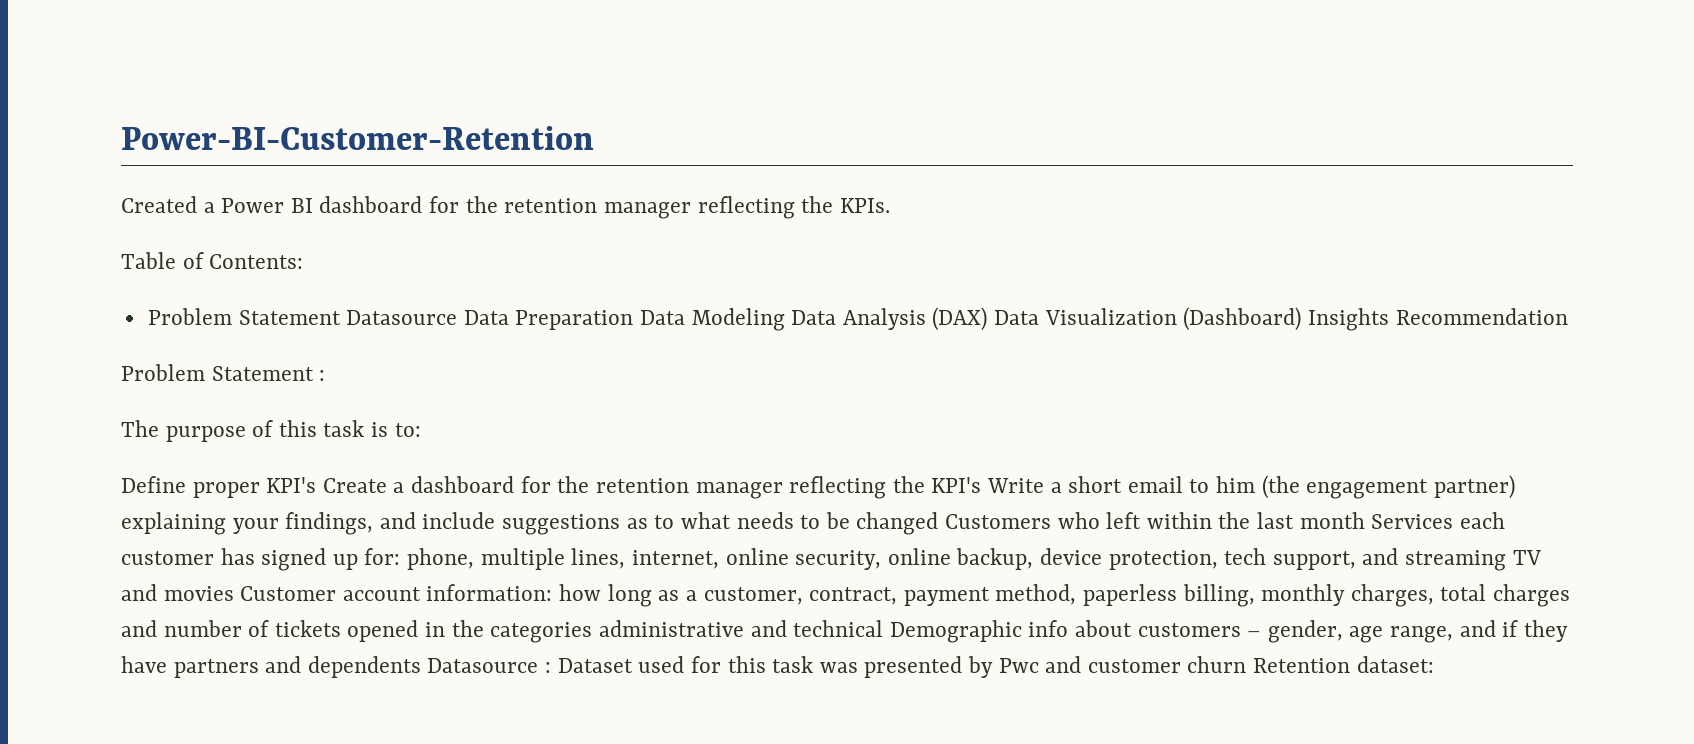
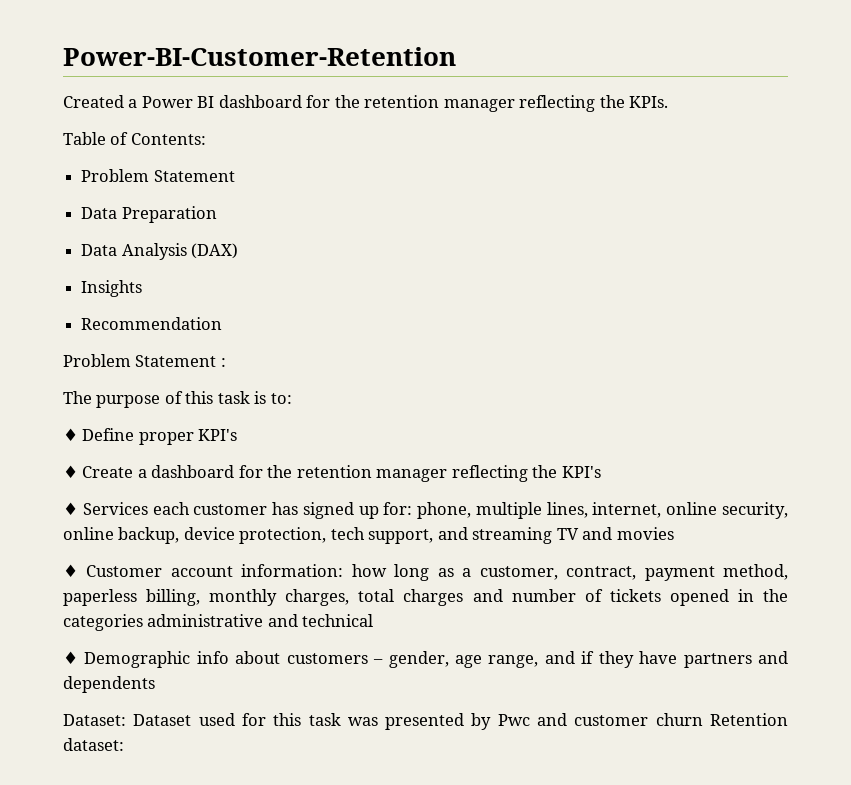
  Table of Contents:
- Problem Statement Datasource Data Preparation Data Modeling Data Analysis (DAX) Data Visualization (Dashboard) Insights Recommendation
+ Problem Statement
+ Data Preparation
+ Data Analysis (DAX)
+ Insights
+ Recommendation
- Define proper KPI's Create a dashboard for the retention manager reflecting the KPI's Write a short email to him (the engagement partner) explaining your findings, and include suggestions as to what needs to be changed Customers who left within the last month Services each customer has signed up for:
+ ♦ Define proper KPI's
+ ♦ Create a dashboard for the retention manager reflecting the KPI's
+ ♦ Services each customer has signed up for:
- phone, multiple lines, internet, online security, online backup, device protection, tech support, and streaming TV and movies Customer account information:
+ phone, multiple lines, internet, online security, online backup, device protection, tech support, and streaming TV and movies
+ ♦ Customer account information:
- how long as a customer, contract, payment method, paperless billing, monthly charges, total charges and number of tickets opened in the categories administrative and technical Demographic info about customers – gender, age range, and if they have partners and dependents Datasource :
+ how long as a customer, contract, payment method, paperless billing, monthly charges, total charges and number of tickets opened in the categories administrative and technical
+ ♦ Demographic info about customers – gender, age range, and if they have partners and dependents
+ Dataset:

